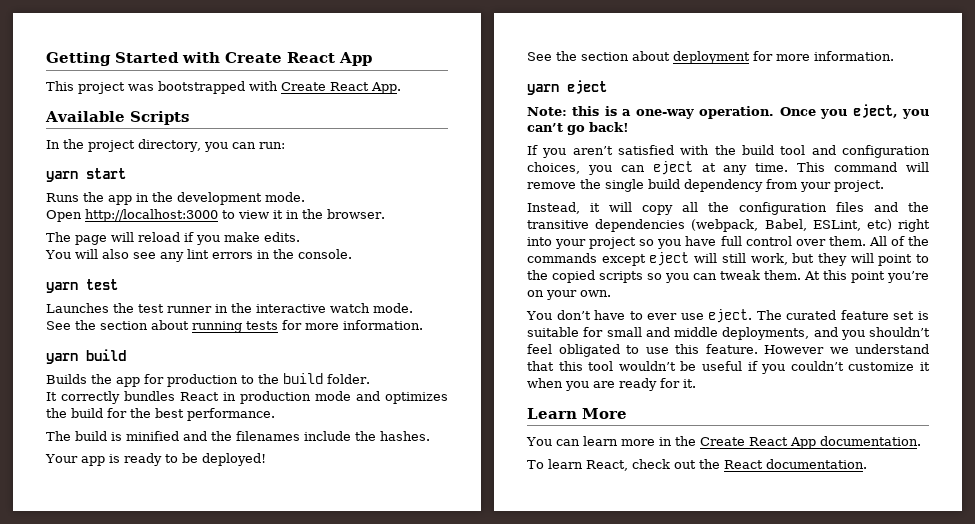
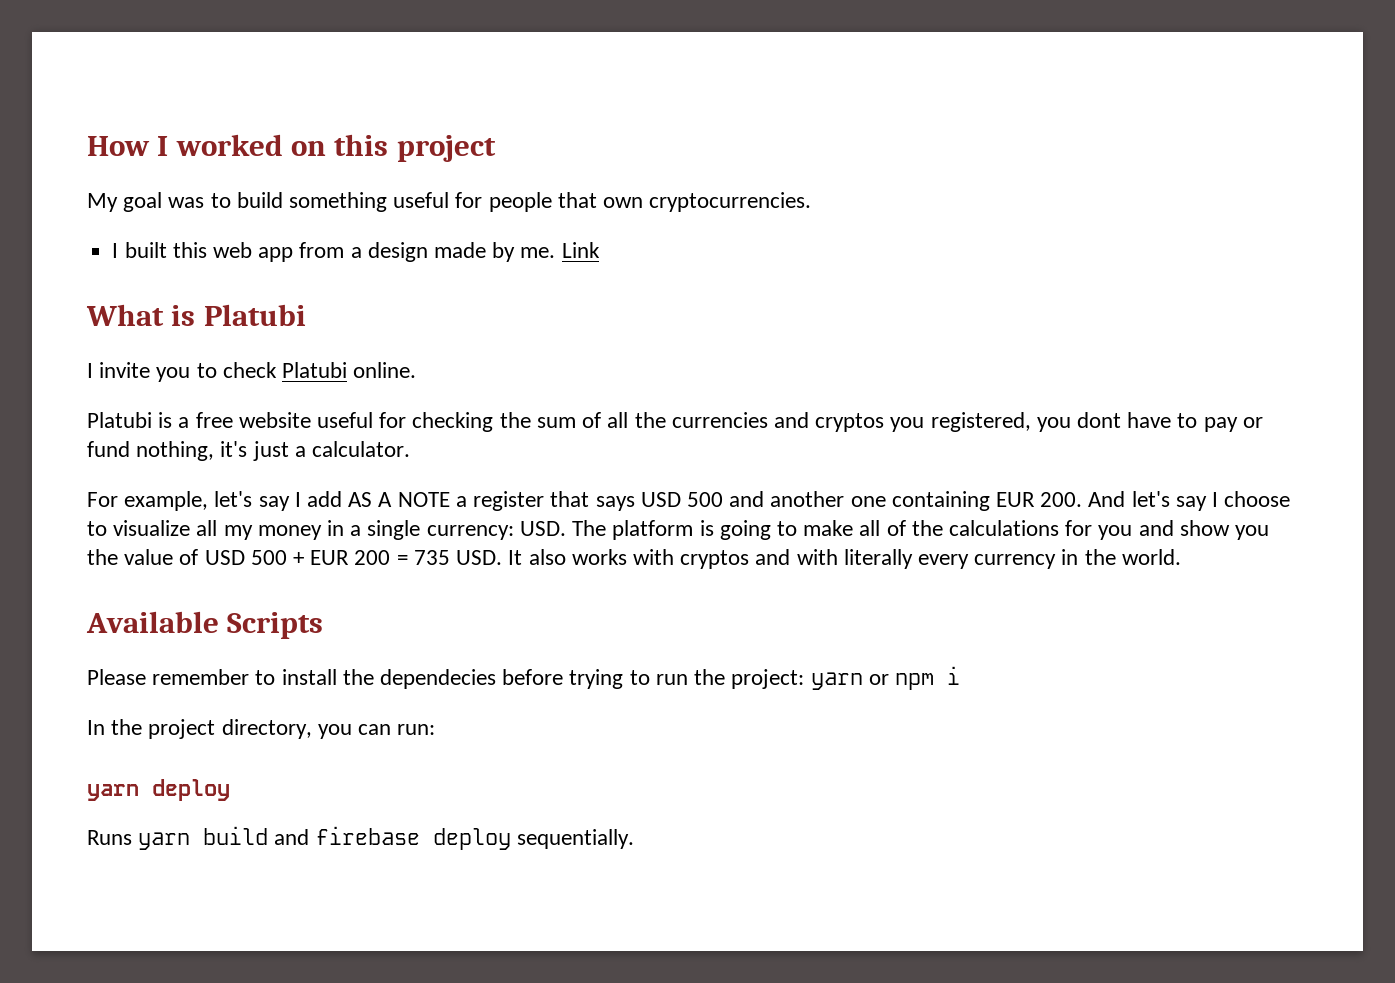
- Getting Started with Create React App
- This project was bootstrapped with Create React App.
+ How I worked on this project
+ My goal was to build something useful for people that own cryptocurrencies.
+ I built this web app from a design made by me. Link
+ What is Platubi
+ I invite you to check Platubi online.
+ Platubi is a free website useful for checking the sum of all the currencies and cryptos you registered, you dont have to pay or fund nothing, it's just a calculator.
+ For example, let's say I add AS A NOTE a register that says USD 500 and another one containing EUR 200. And let's say I choose to visualize all my money in a single currency: USD. The platform is going to make all of the calculations for you and show you the value of USD 500 + EUR 200 = 735 USD. It also works with cryptos and with literally every currency in the world.
  Available Scripts
+ Please remember to install the dependecies before trying to run the project: yarn or npm i
- yarn start
+ yarn deploy
- Runs the app in the development mode.
- Open http://localhost:3000 to view it in the browser.
- The page will reload if you make edits.
- You will also see any lint errors in the console.
- yarn test
- Launches the test runner in the interactive watch mode.
- See the section about running tests for more information.
- yarn build
- Builds the app for production to the build folder.
- It correctly bundles React in production mode and optimizes the build for the best performance.
- The build is minified and the filenames include the hashes.
- Your app is ready to be deployed!
- See the section about deployment for more information.
- yarn eject
- Note: this is a one-way operation. Once you eject, you can’t go back!
- If you aren’t satisfied with the build tool and configuration choices, you can eject at any time. This command will remove the single build dependency from your project.
- Instead, it will copy all the configuration files and the transitive dependencies (webpack, Babel, ESLint, etc) right into your project so you have full control over them. All of the commands except eject will still work, but they will point to the copied scripts so you can tweak them. At this point you’re on your own.
- You don’t have to ever use eject. The curated feature set is suitable for small and middle deployments, and you shouldn’t feel obligated to use this feature. However we understand that this tool wouldn’t be useful if you couldn’t customize it when you are ready for it.
- Learn More
- You can learn more in the Create React App documentation.
- To learn React, check out the React documentation.
+ Runs yarn build and firebase deploy sequentially.

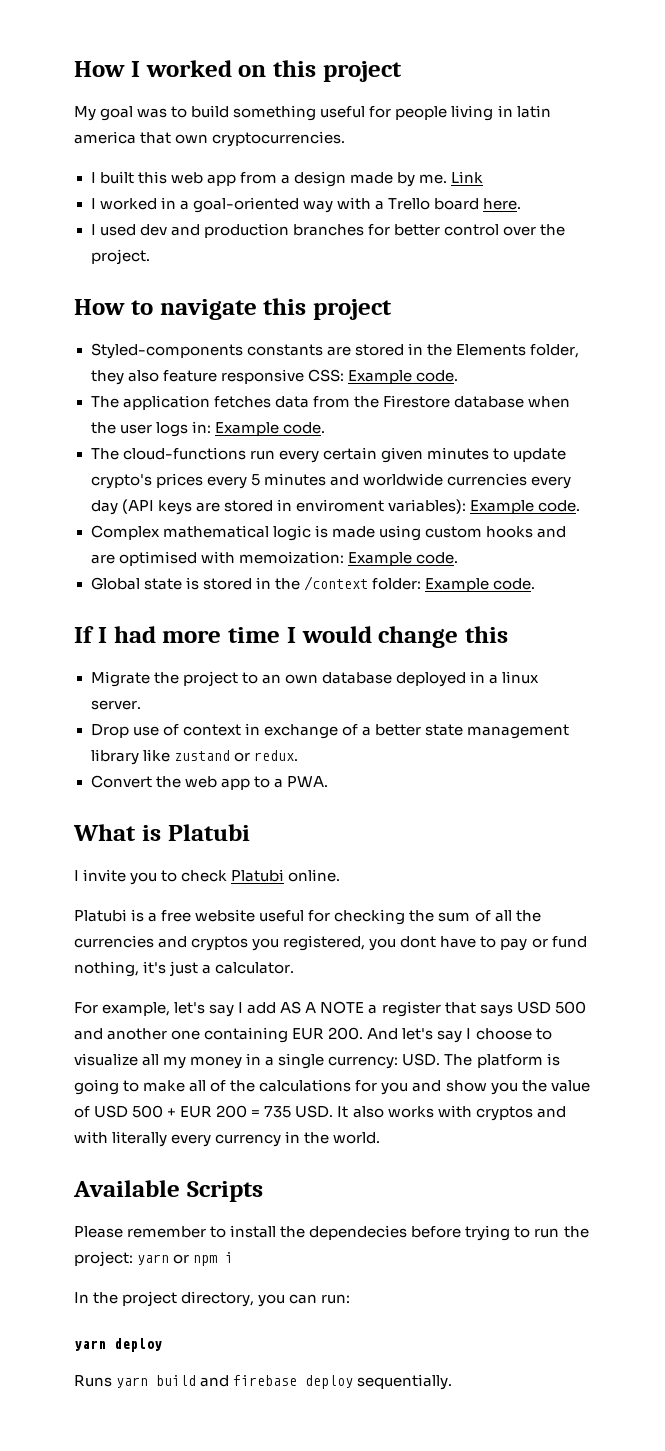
- My goal was to build something useful for people that own cryptocurrencies.
+ My goal was to build something useful for people living in latin america that own cryptocurrencies.
+ I worked in a goal-oriented way with a Trello board here.
+ I used dev and production branches for better control over the project.
+ How to navigate this project
+ Styled-components constants are stored in the Elements folder, they also feature responsive CSS: Example code.
+ The application fetches data from the Firestore database when the user logs in: Example code.
+ The cloud-functions run every certain given minutes to update crypto's prices every 5 minutes and worldwide currencies every day (API keys are stored in enviroment variables): Example code.
+ Complex mathematical logic is made using custom hooks and are optimised with memoization: Example code.
+ Global state is stored in the /context folder: Example code.
+ If I had more time I would change this
+ Migrate the project to an own database deployed in a linux server.
+ Drop use of context in exchange of a better state management library like zustand or redux.
+ Convert the web app to a PWA.

